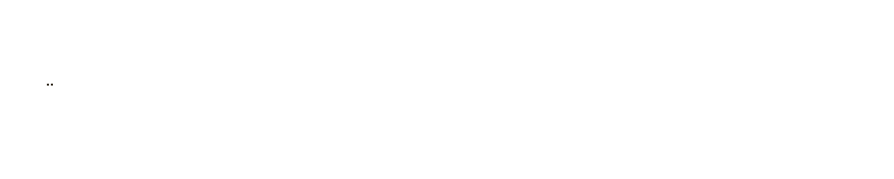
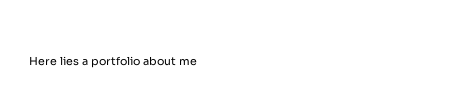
- ..
+ Here lies a portfolio about me

